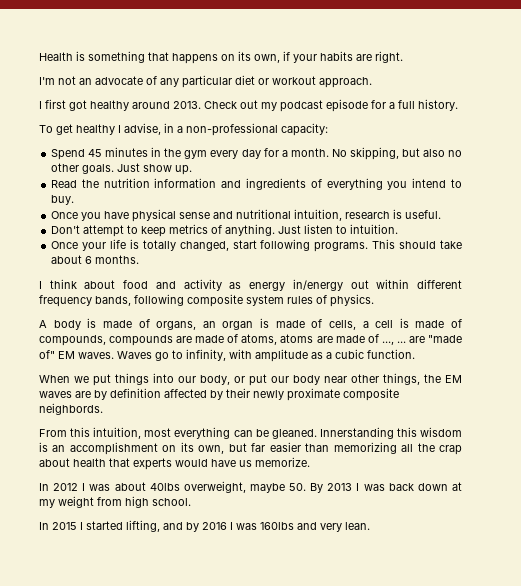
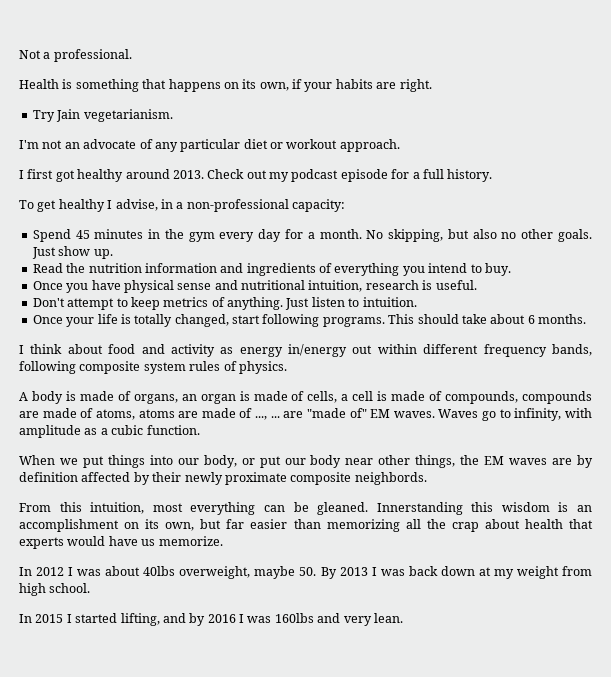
+ Not a professional.
+ Try Jain vegetarianism.

